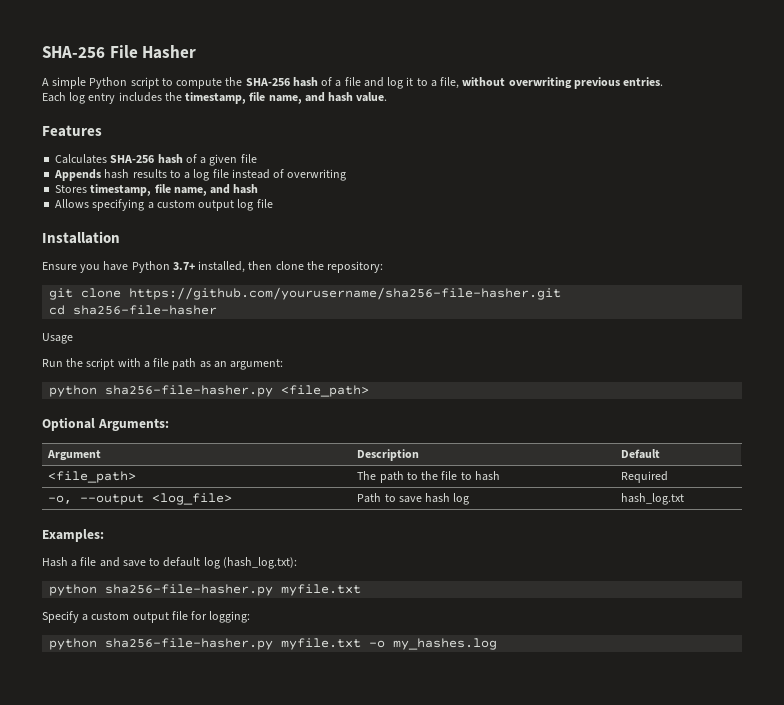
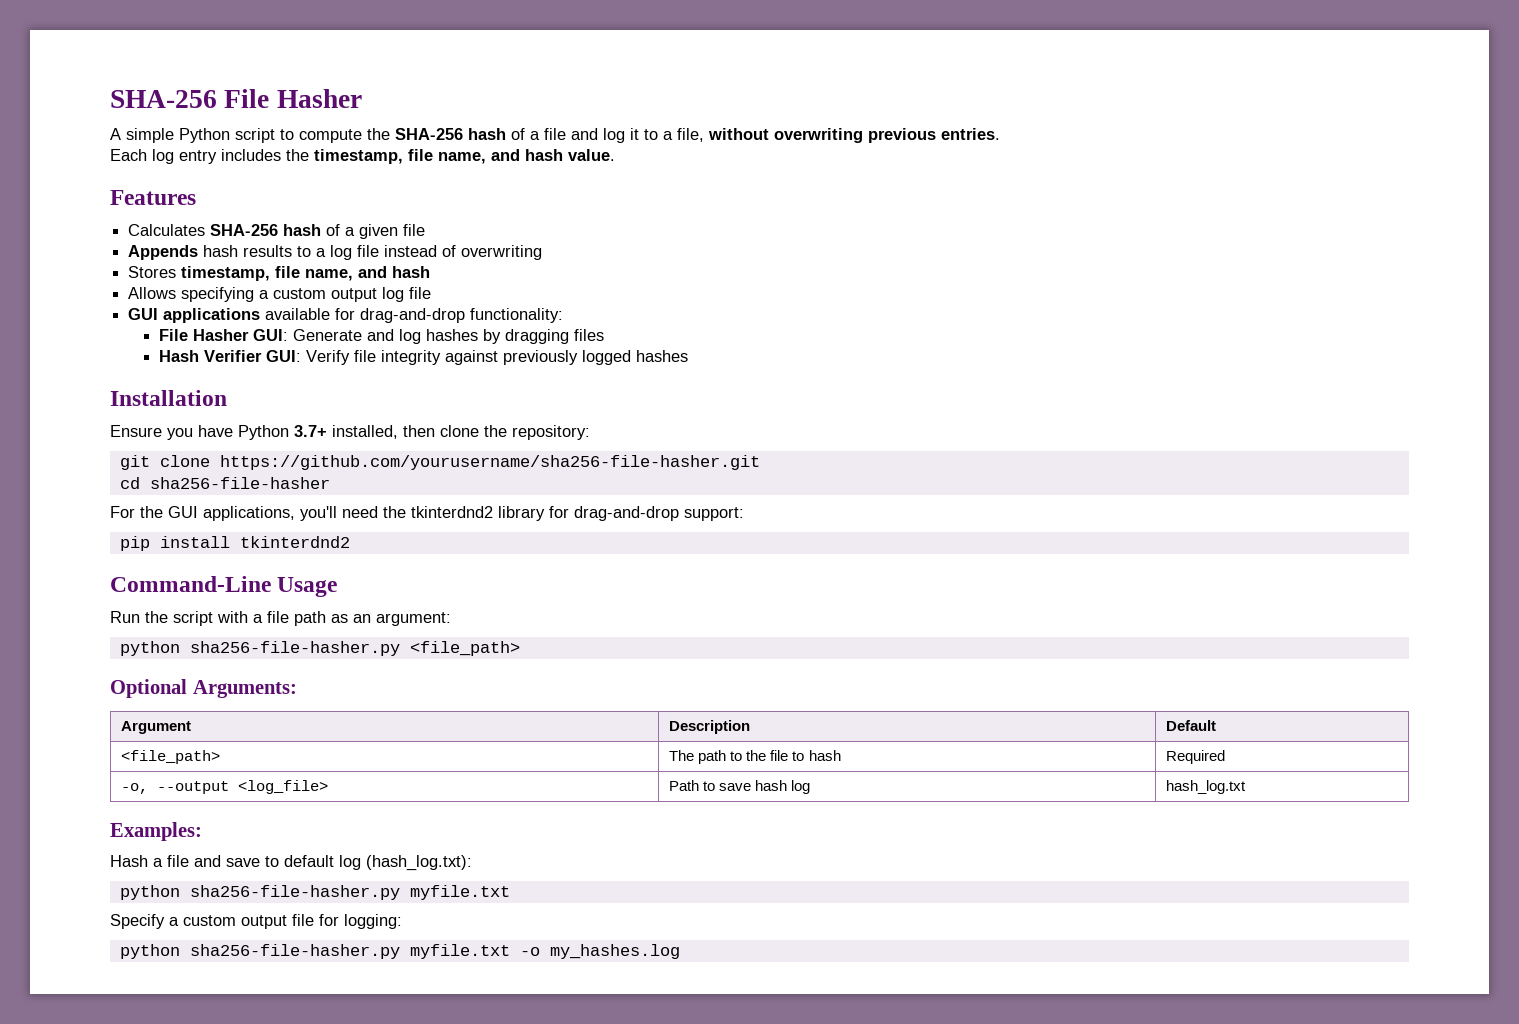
+ GUI applications available for drag-and-drop functionality:
+ File Hasher GUI: Generate and log hashes by dragging files
+ Hash Verifier GUI: Verify file integrity against previously logged hashes
- Usage
+ For the GUI applications, you'll need the tkinterdnd2 library for drag-and-drop support:
+ pip install tkinterdnd2
+ Command-Line Usage

